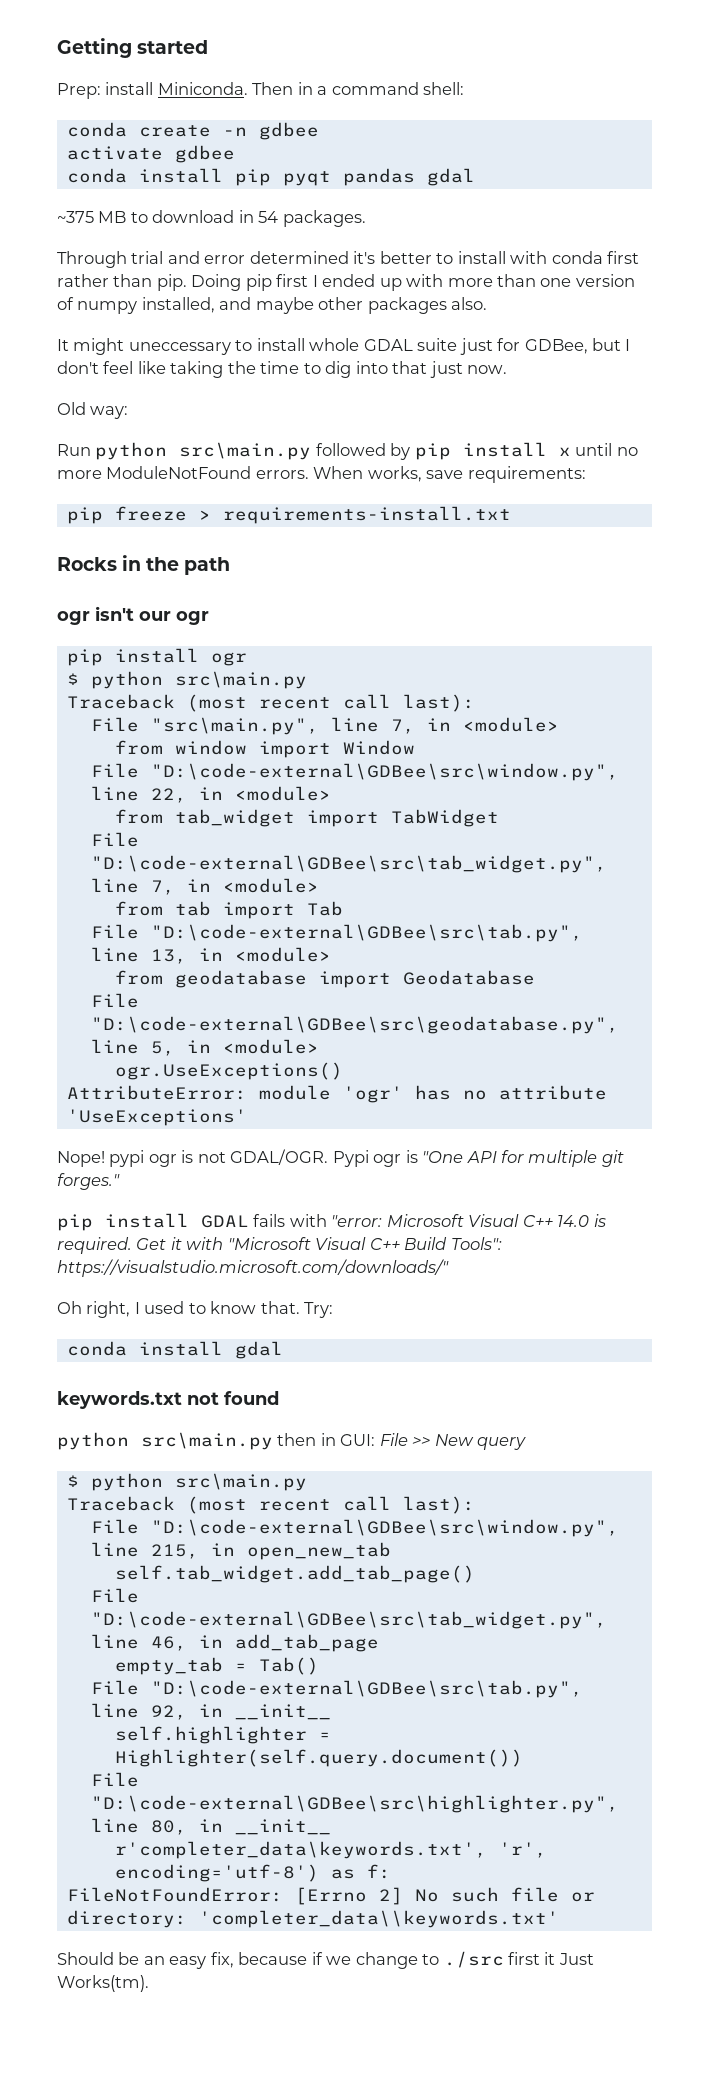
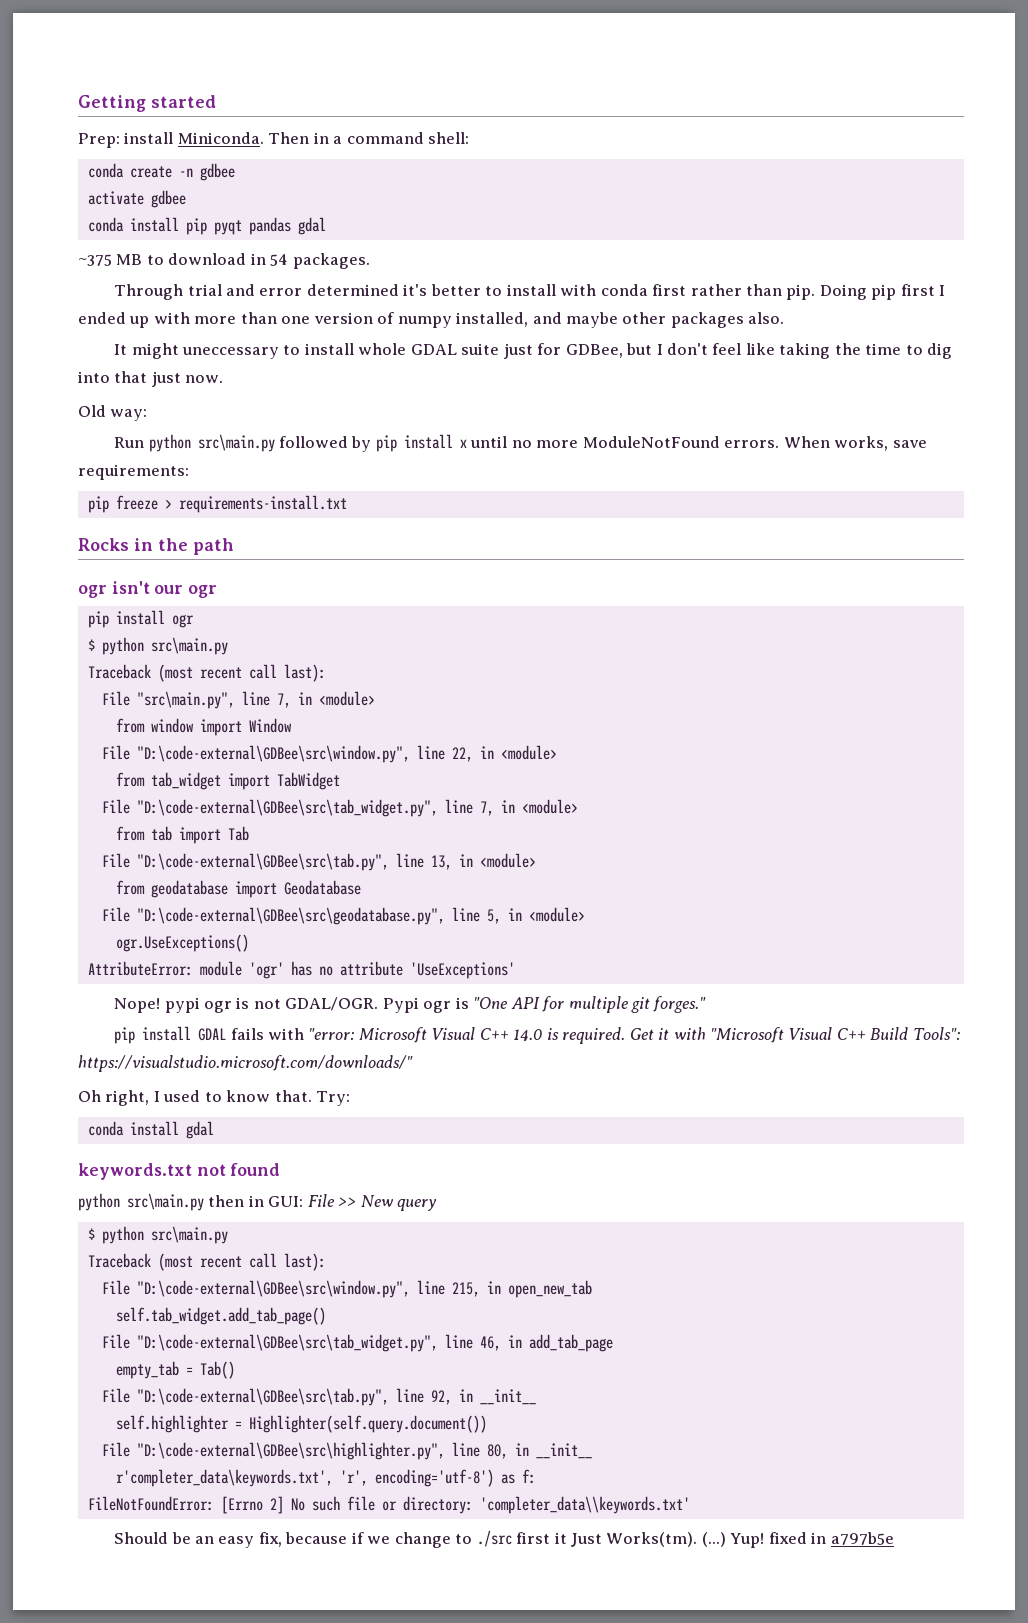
+ (...) Yup! fixed in a797b5e

